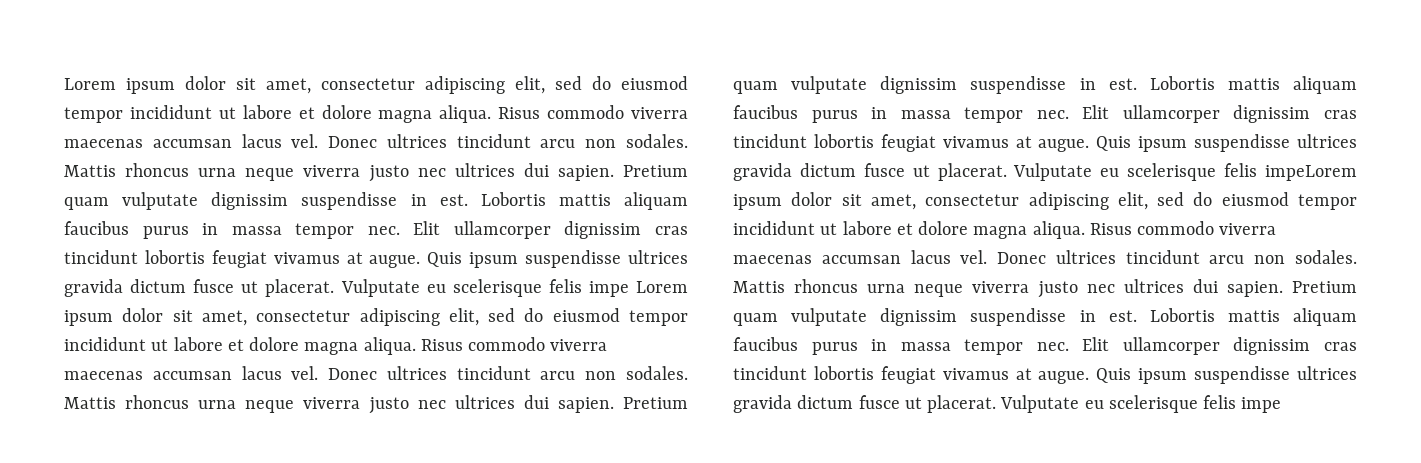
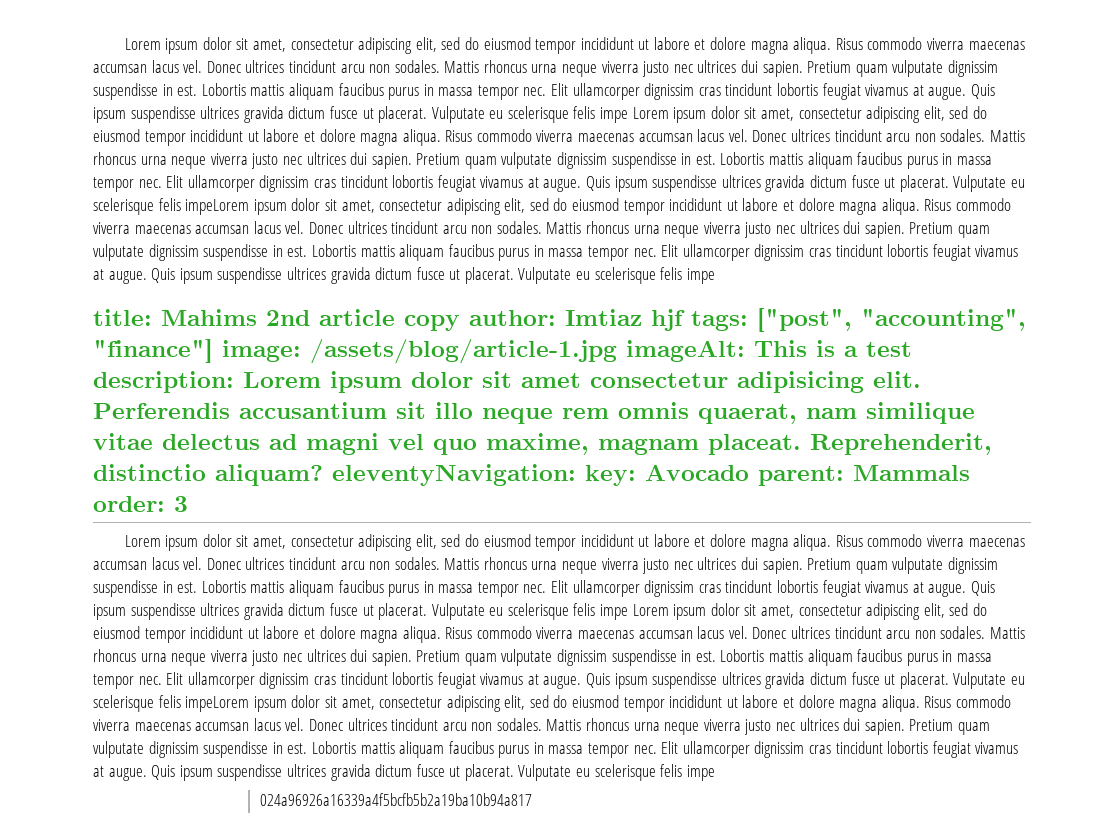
+ title: Mahims 2nd article copy author: Imtiaz hjf tags: ["post", "accounting", "finance"] image: /assets/blog/article-1.jpg imageAlt: This is a test description: Lorem ipsum dolor sit amet consectetur adipisicing elit. Perferendis accusantium sit illo neque rem omnis quaerat, nam similique vitae delectus ad magni vel quo maxime, magnam placeat. Reprehenderit, distinctio aliquam? eleventyNavigation: key: Avocado parent: Mammals order: 3
+ Lorem ipsum dolor sit amet, consectetur adipiscing elit, sed do eiusmod tempor incididunt ut labore et dolore magna aliqua. Risus commodo viverra maecenas accumsan lacus vel. Donec ultrices tincidunt arcu non sodales. Mattis rhoncus urna neque viverra justo nec ultrices dui sapien. Pretium quam vulputate dignissim suspendisse in est. Lobortis mattis aliquam faucibus purus in massa tempor nec. Elit ullamcorper dignissim cras tincidunt lobortis feugiat vivamus at augue. Quis ipsum suspendisse ultrices gravida dictum fusce ut placerat. Vulputate eu scelerisque felis impe Lorem ipsum dolor sit amet, consectetur adipiscing elit, sed do eiusmod tempor incididunt ut labore et dolore magna aliqua. Risus commodo viverra maecenas accumsan lacus vel. Donec ultrices tincidunt arcu non sodales. Mattis rhoncus urna neque viverra justo nec ultrices dui sapien. Pretium quam vulputate dignissim suspendisse in est. Lobortis mattis aliquam faucibus purus in massa tempor nec. Elit ullamcorper dignissim cras tincidunt lobortis feugiat vivamus at augue. Quis ipsum suspendisse ultrices gravida dictum fusce ut placerat. Vulputate eu scelerisque felis impeLorem ipsum dolor sit amet, consectetur adipiscing elit, sed do eiusmod tempor incididunt ut labore et dolore magna aliqua. Risus commodo viverra maecenas accumsan lacus vel. Donec ultrices tincidunt arcu non sodales. Mattis rhoncus urna neque viverra justo nec ultrices dui sapien. Pretium quam vulputate dignissim suspendisse in est. Lobortis mattis aliquam faucibus purus in massa tempor nec. Elit ullamcorper dignissim cras tincidunt lobortis feugiat vivamus at augue. Quis ipsum suspendisse ultrices gravida dictum fusce ut placerat. Vulputate eu scelerisque felis impe
+ 024a96926a16339a4f5bcfb5b2a19ba10b94a817

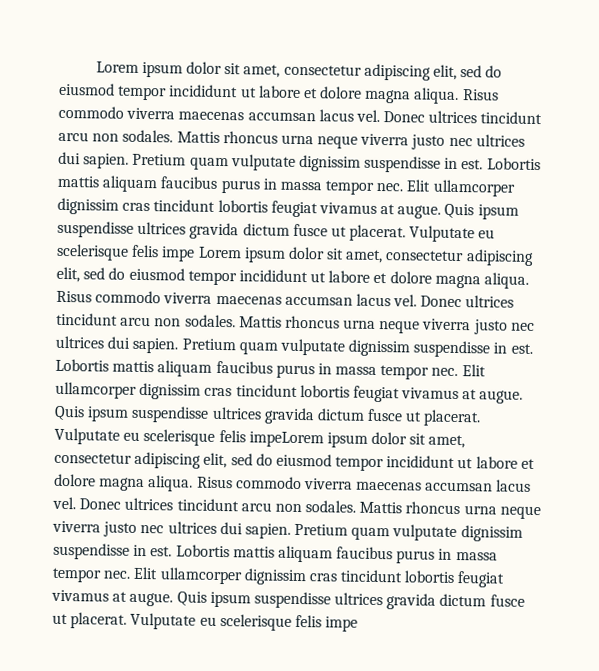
- title: Mahims 2nd article copy author: Imtiaz hjf tags: ["post", "accounting", "finance"] image: /assets/blog/article-1.jpg imageAlt: This is a test description: Lorem ipsum dolor sit amet consectetur adipisicing elit. Perferendis accusantium sit illo neque rem omnis quaerat, nam similique vitae delectus ad magni vel quo maxime, magnam placeat. Reprehenderit, distinctio aliquam? eleventyNavigation: key: Avocado parent: Mammals order: 3
- Lorem ipsum dolor sit amet, consectetur adipiscing elit, sed do eiusmod tempor incididunt ut labore et dolore magna aliqua. Risus commodo viverra maecenas accumsan lacus vel. Donec ultrices tincidunt arcu non sodales. Mattis rhoncus urna neque viverra justo nec ultrices dui sapien. Pretium quam vulputate dignissim suspendisse in est. Lobortis mattis aliquam faucibus purus in massa tempor nec. Elit ullamcorper dignissim cras tincidunt lobortis feugiat vivamus at augue. Quis ipsum suspendisse ultrices gravida dictum fusce ut placerat. Vulputate eu scelerisque felis impe Lorem ipsum dolor sit amet, consectetur adipiscing elit, sed do eiusmod tempor incididunt ut labore et dolore magna aliqua. Risus commodo viverra maecenas accumsan lacus vel. Donec ultrices tincidunt arcu non sodales. Mattis rhoncus urna neque viverra justo nec ultrices dui sapien. Pretium quam vulputate dignissim suspendisse in est. Lobortis mattis aliquam faucibus purus in massa tempor nec. Elit ullamcorper dignissim cras tincidunt lobortis feugiat vivamus at augue. Quis ipsum suspendisse ultrices gravida dictum fusce ut placerat. Vulputate eu scelerisque felis impeLorem ipsum dolor sit amet, consectetur adipiscing elit, sed do eiusmod tempor incididunt ut labore et dolore magna aliqua. Risus commodo viverra maecenas accumsan lacus vel. Donec ultrices tincidunt arcu non sodales. Mattis rhoncus urna neque viverra justo nec ultrices dui sapien. Pretium quam vulputate dignissim suspendisse in est. Lobortis mattis aliquam faucibus purus in massa tempor nec. Elit ullamcorper dignissim cras tincidunt lobortis feugiat vivamus at augue. Quis ipsum suspendisse ultrices gravida dictum fusce ut placerat. Vulputate eu scelerisque felis impe
- 024a96926a16339a4f5bcfb5b2a19ba10b94a817

